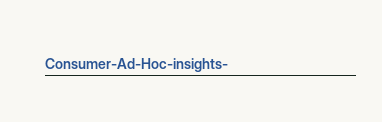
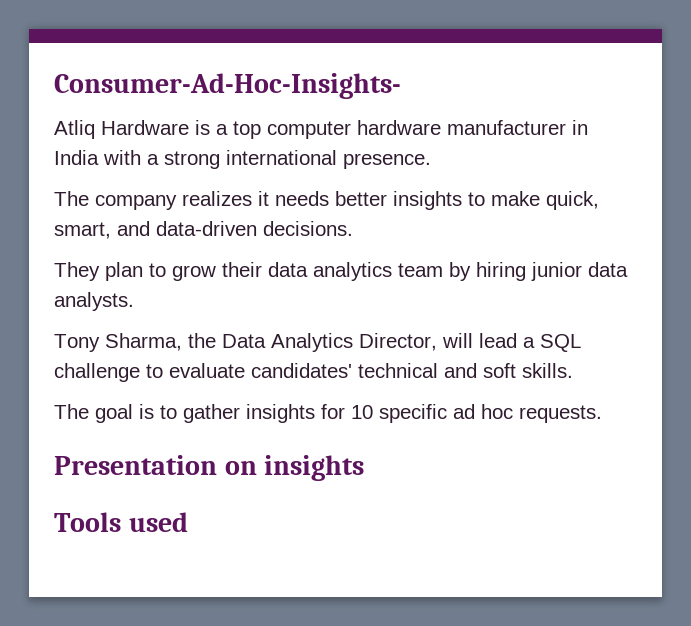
- Consumer-Ad-Hoc-insights-
+ Consumer-Ad-Hoc-Insights-
+ Atliq Hardware is a top computer hardware manufacturer in India with a strong international presence.
+ The company realizes it needs better insights to make quick, smart, and data-driven decisions.
+ They plan to grow their data analytics team by hiring junior data analysts.
+ Tony Sharma, the Data Analytics Director, will lead a SQL challenge to evaluate candidates' technical and soft skills.
+ The goal is to gather insights for 10 specific ad hoc requests.
+ Presentation on insights
+ Tools used

